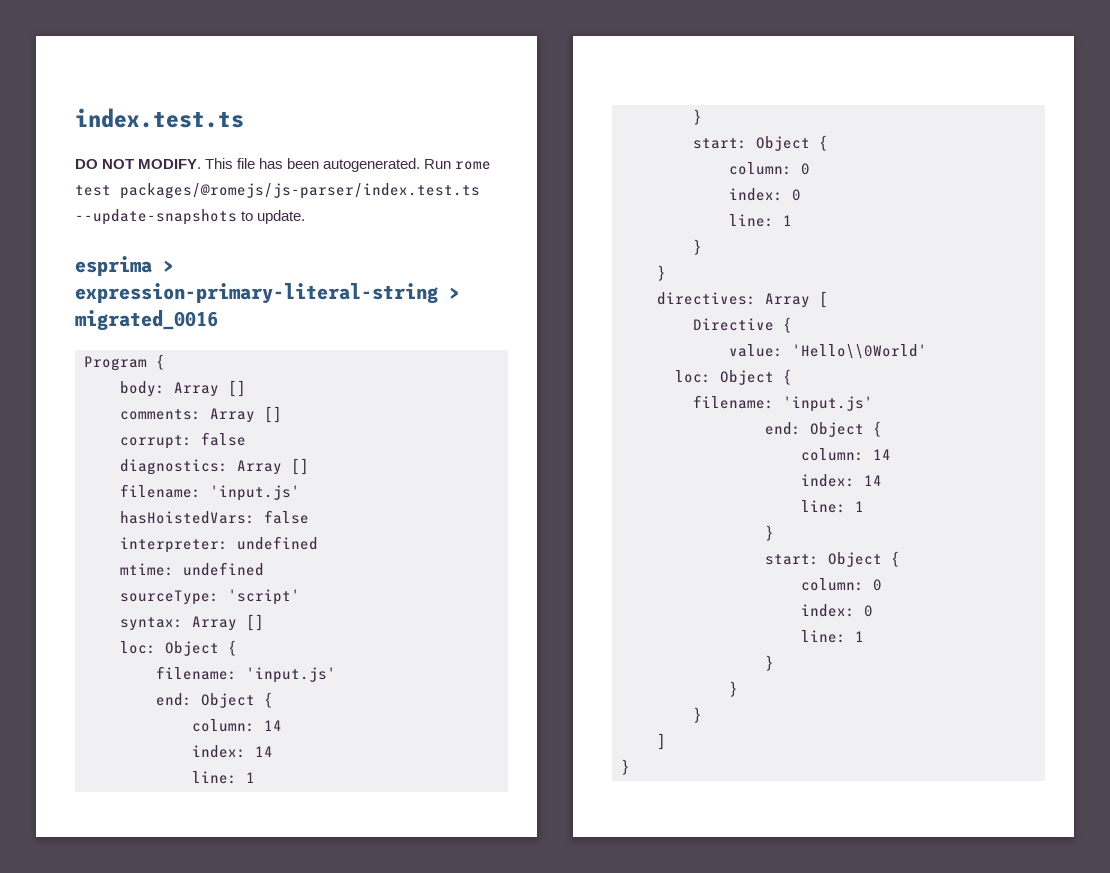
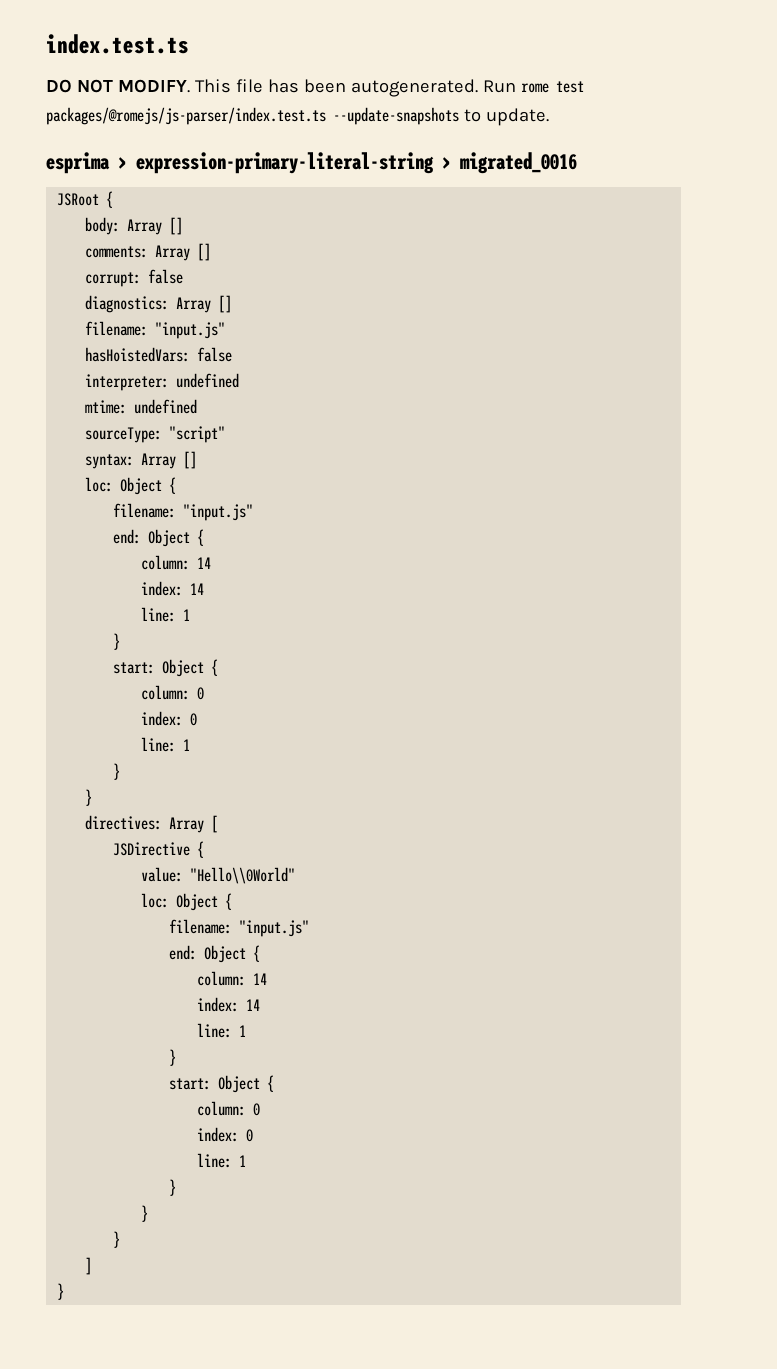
- Program {
+ JSRoot {
  diagnostics: Array []
- filename: 'input.js'
+ filename: "input.js"
- sourceType: 'script'
+ sourceType: "script"
  syntax: Array []
  loc: Object {
- filename: 'input.js'
+ filename: "input.js"
- Directive {
+ JSDirective {
- value: 'Hello\\0World'
+ value: "Hello\\0World"
  loc: Object {
- filename: 'input.js'
+ filename: "input.js"

